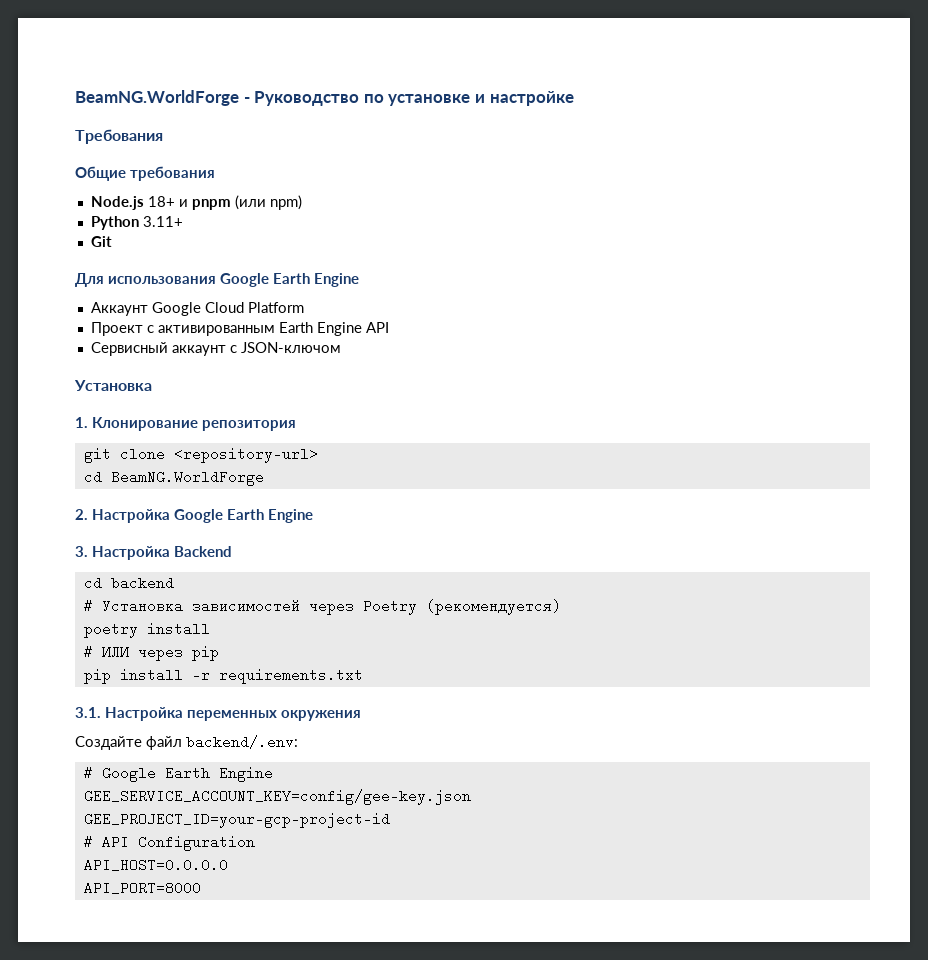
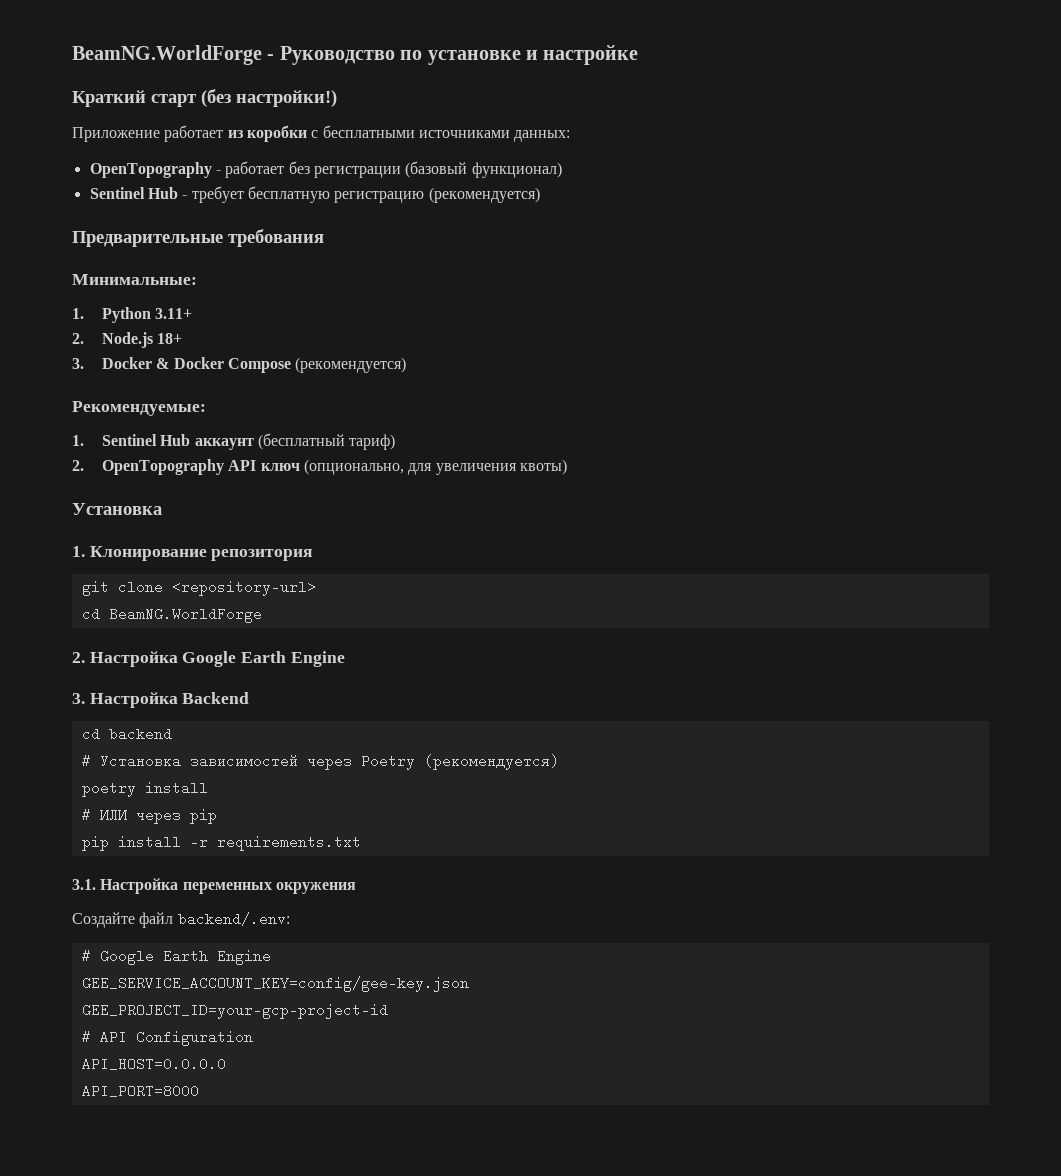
- Требования
- Общие требования
- Node.js 18+ и pnpm (или npm)
- Python 3.11+
- Git
- Для использования Google Earth Engine
- Аккаунт Google Cloud Platform
- Проект с активированным Earth Engine API
- Сервисный аккаунт с JSON-ключом
+ Краткий старт (без настройки!)
+ Приложение работает из коробки с бесплатными источниками данных:
+ OpenTopography - работает без регистрации (базовый функционал)
+ Sentinel Hub - требует бесплатную регистрацию (рекомендуется)
+ Предварительные требования
+ Минимальные:
+ 1. Python 3.11+
+ 2. Node.js 18+
+ 3. Docker & Docker Compose (рекомендуется)
+ Рекомендуемые:
+ 1. Sentinel Hub аккаунт (бесплатный тариф)
+ 2. OpenTopography API ключ (опционально, для увеличения квоты)

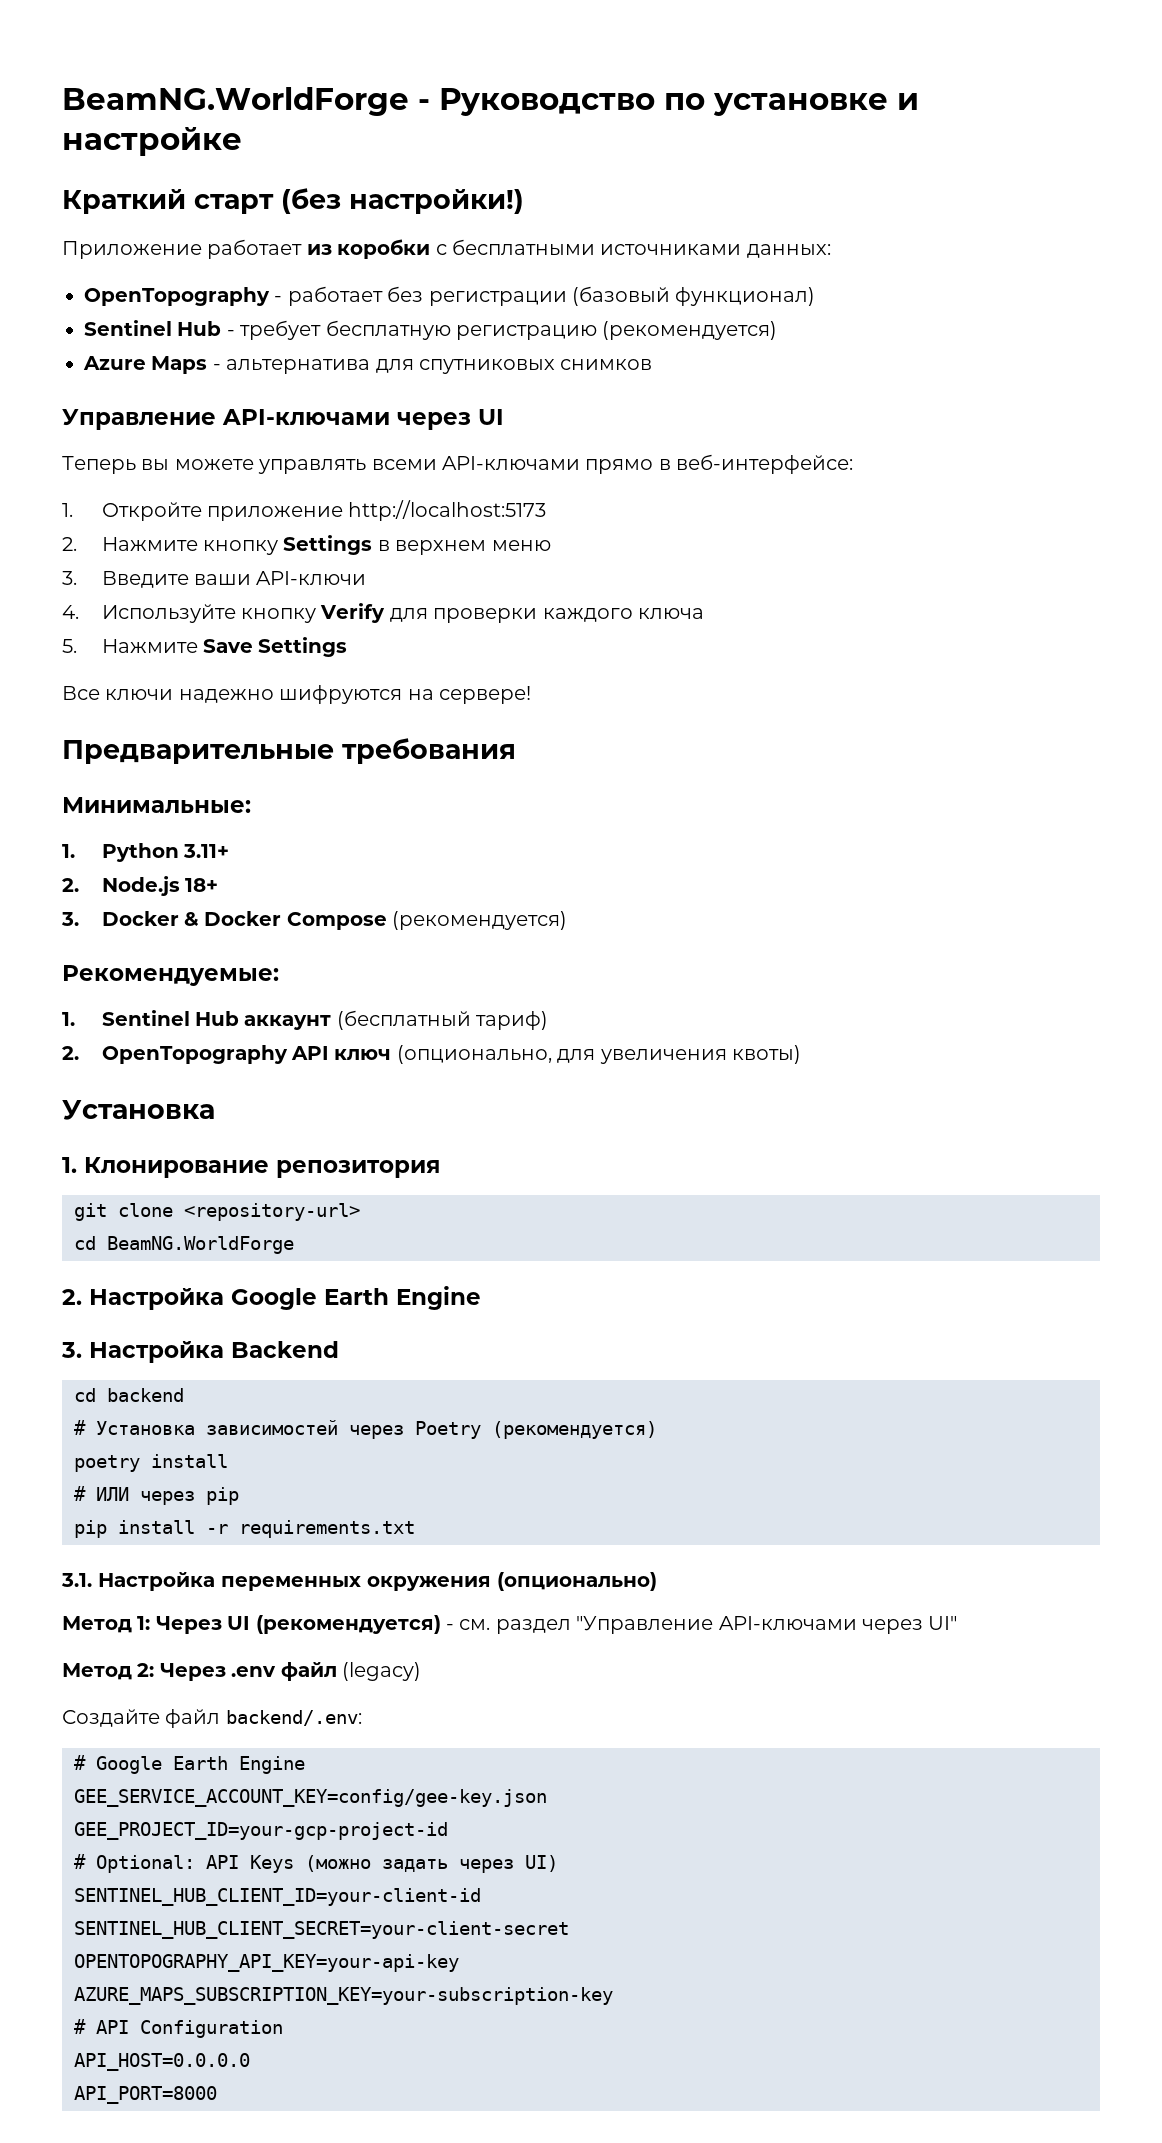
+ Azure Maps - альтернатива для спутниковых снимков
+ Управление API-ключами через UI
+ Теперь вы можете управлять всеми API-ключами прямо в веб-интерфейсе:
+ 1. Откройте приложение http://localhost:5173
+ 2. Нажмите кнопку Settings в верхнем меню
+ 3. Введите ваши API-ключи
+ 4. Используйте кнопку Verify для проверки каждого ключа
+ 5. Нажмите Save Settings
+ Все ключи надежно шифруются на сервере!
- 3.1. Настройка переменных окружения
+ 3.1. Настройка переменных окружения (опционально)
+ Метод 1: Через UI (рекомендуется) - см. раздел "Управление API-ключами через UI"
+ Метод 2: Через .env файл (legacy)
+ # Optional: API Keys (можно задать через UI)
+ SENTINEL_HUB_CLIENT_ID=your-client-id
+ SENTINEL_HUB_CLIENT_SECRET=your-client-secret
+ OPENTOPOGRAPHY_API_KEY=your-api-key
+ AZURE_MAPS_SUBSCRIPTION_KEY=your-subscription-key

